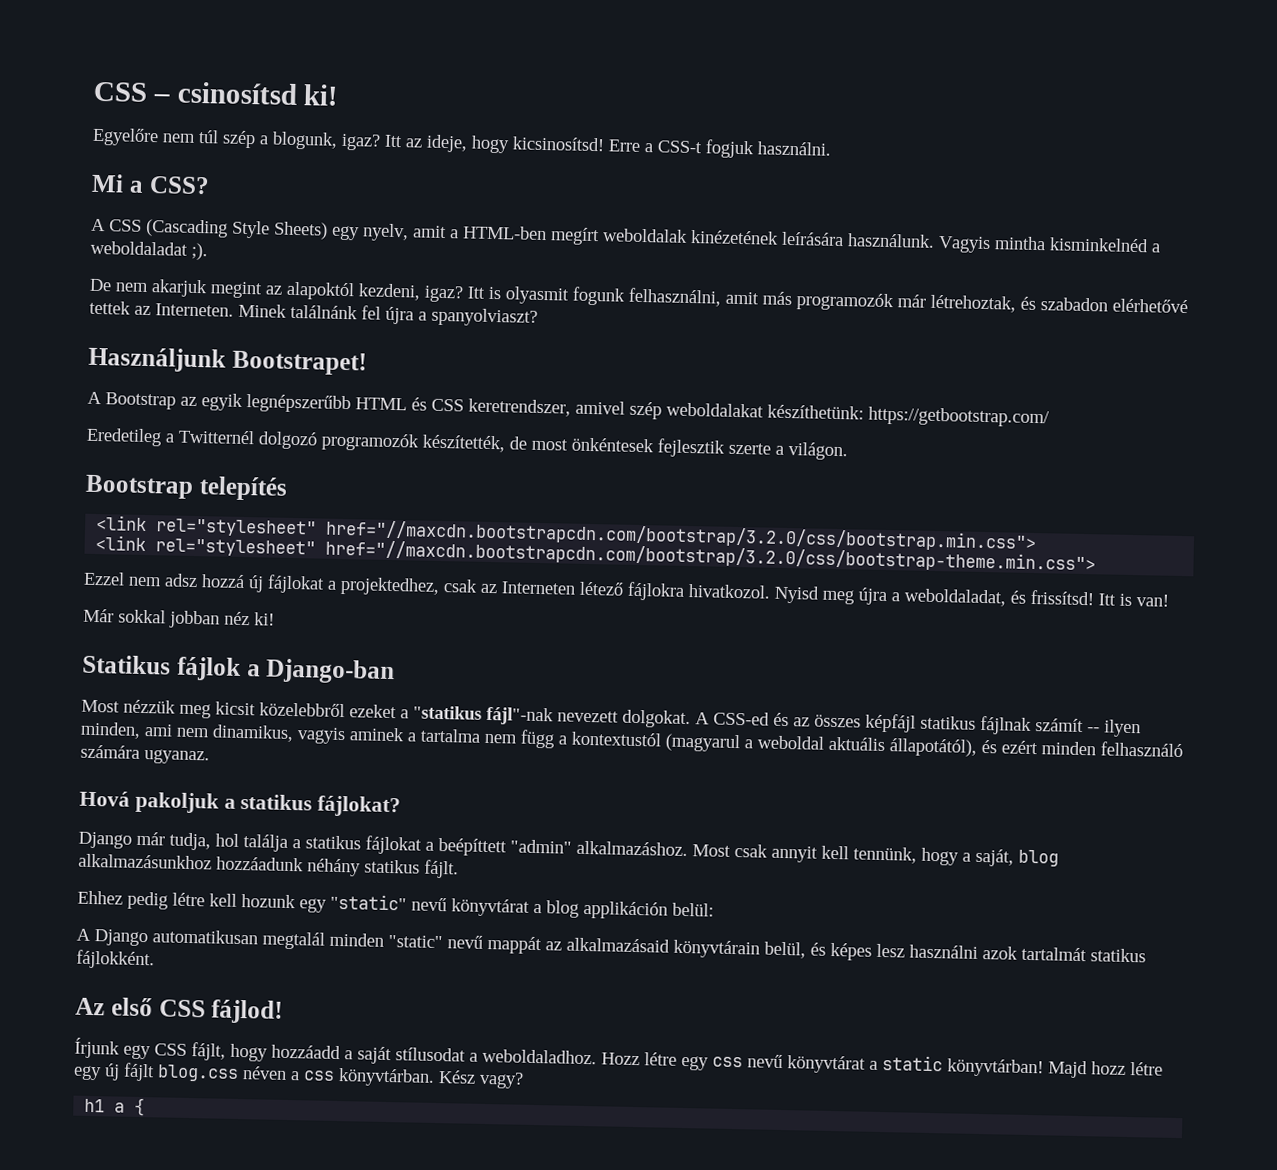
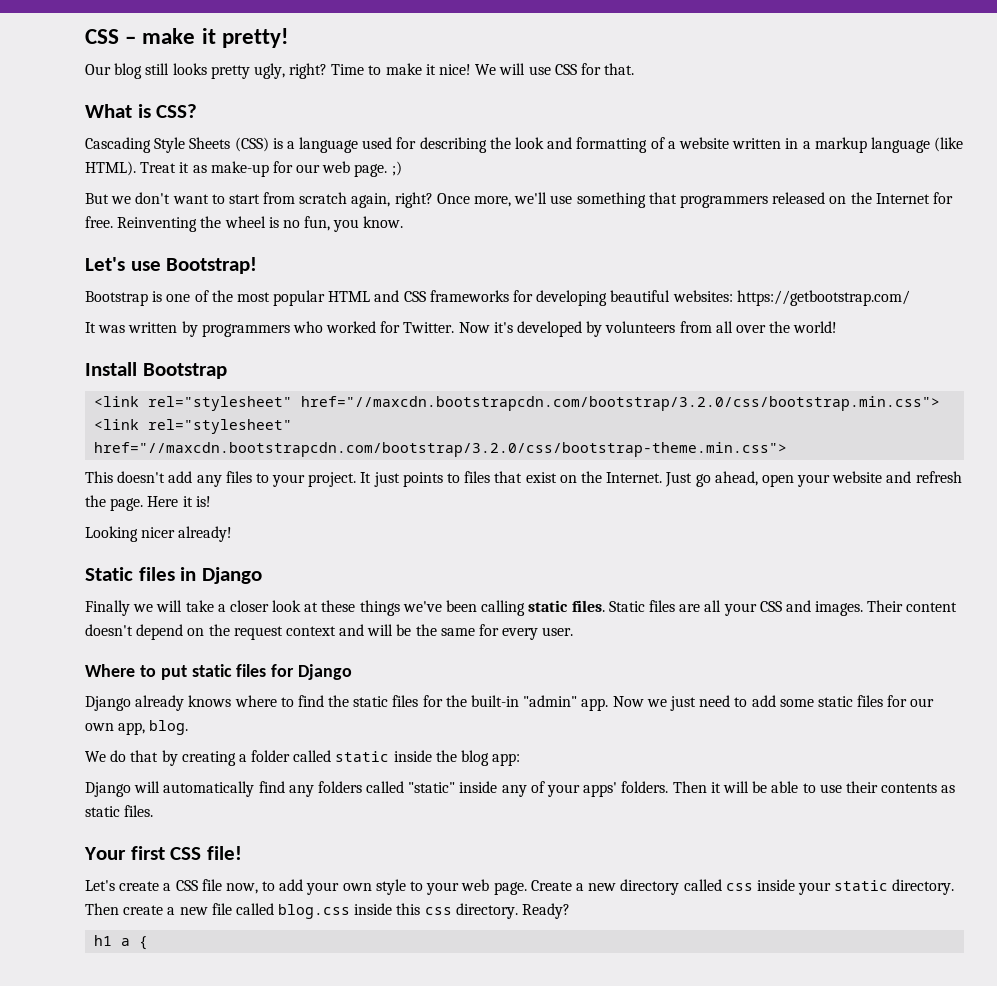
- CSS – csinosítsd ki!
- Egyelőre nem túl szép a blogunk, igaz? Itt az ideje, hogy kicsinosítsd! Erre a CSS-t fogjuk használni.
- Mi a CSS?
- A CSS (Cascading Style Sheets) egy nyelv, amit a HTML-ben megírt weboldalak kinézetének leírására használunk. Vagyis mintha kisminkelnéd a weboldaladat ;).
- De nem akarjuk megint az alapoktól kezdeni, igaz? Itt is olyasmit fogunk felhasználni, amit más programozók már létrehoztak, és szabadon elérhetővé tettek az Interneten. Minek találnánk fel újra a spanyolviaszt?
- Használjunk Bootstrapet!
- A Bootstrap az egyik legnépszerűbb HTML és CSS keretrendszer, amivel szép weboldalakat készíthetünk: https://getbootstrap.com/
- Eredetileg a Twitternél dolgozó programozók készítették, de most önkéntesek fejlesztik szerte a világon.
- Bootstrap telepítés
+ CSS – make it pretty!
+ Our blog still looks pretty ugly, right? Time to make it nice! We will use CSS for that.
+ What is CSS?
+ Cascading Style Sheets (CSS) is a language used for describing the look and formatting of a website written in a markup language (like HTML). Treat it as make-up for our web page. ;)
+ But we don't want to start from scratch again, right? Once more, we'll use something that programmers released on the Internet for free. Reinventing the wheel is no fun, you know.
+ Let's use Bootstrap!
+ Bootstrap is one of the most popular HTML and CSS frameworks for developing beautiful websites: https://getbootstrap.com/
+ It was written by programmers who worked for Twitter. Now it's developed by volunteers from all over the world!
+ Install Bootstrap
- Ezzel nem adsz hozzá új fájlokat a projektedhez, csak az Interneten létező fájlokra hivatkozol. Nyisd meg újra a weboldaladat, és frissítsd! Itt is van!
- Már sokkal jobban néz ki!
- Statikus fájlok a Django-ban
- Most nézzük meg kicsit közelebbről ezeket a "statikus fájl"-nak nevezett dolgokat. A CSS-ed és az összes képfájl statikus fájlnak számít -- ilyen minden, ami nem dinamikus, vagyis aminek a tartalma nem függ a kontextustól (magyarul a weboldal aktuális állapotától), és ezért minden felhasználó számára ugyanaz.
- Hová pakoljuk a statikus fájlokat?
- Django már tudja, hol találja a statikus fájlokat a beépíttett "admin" alkalmazáshoz. Most csak annyit kell tennünk, hogy a saját, blog alkalmazásunkhoz hozzáadunk néhány statikus fájlt.
- Ehhez pedig létre kell hozunk egy "static" nevű könyvtárat a blog applikáción belül:
- A Django automatikusan megtalál minden "static" nevű mappát az alkalmazásaid könyvtárain belül, és képes lesz használni azok tartalmát statikus fájlokként.
- Az első CSS fájlod!
- Írjunk egy CSS fájlt, hogy hozzáadd a saját stílusodat a weboldaladhoz. Hozz létre egy css nevű könyvtárat a static könyvtárban! Majd hozz létre egy új fájlt blog.css néven a css könyvtárban. Kész vagy?
+ This doesn't add any files to your project. It just points to files that exist on the Internet. Just go ahead, open your website and refresh the page. Here it is!
+ Looking nicer already!
+ Static files in Django
+ Finally we will take a closer look at these things we've been calling static files. Static files are all your CSS and images. Their content doesn't depend on the request context and will be the same for every user.
+ Where to put static files for Django
+ Django already knows where to find the static files for the built-in "admin" app. Now we just need to add some static files for our own app, blog.
+ We do that by creating a folder called static inside the blog app:
+ Django will automatically find any folders called "static" inside any of your apps' folders. Then it will be able to use their contents as static files.
+ Your first CSS file!
+ Let's create a CSS file now, to add your own style to your web page. Create a new directory called css inside your static directory. Then create a new file called blog.css inside this css directory. Ready?

